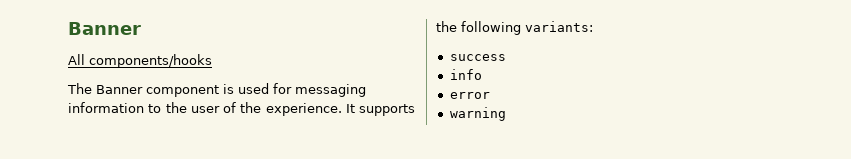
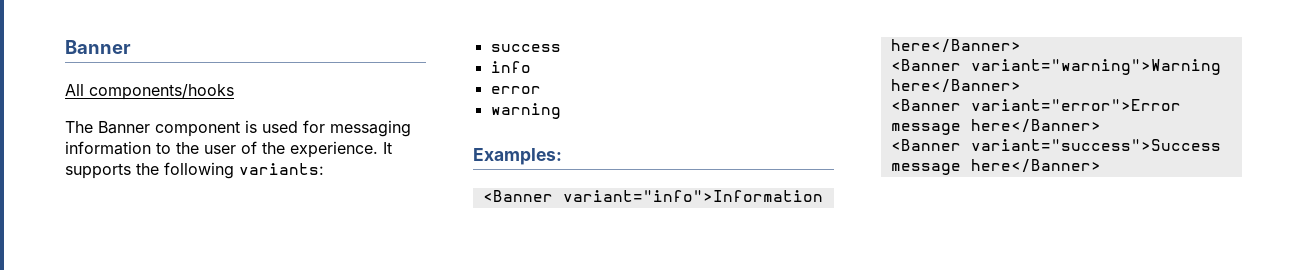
+ Examples:
+ <Banner variant="info">Information here</Banner>
+ <Banner variant="warning">Warning here</Banner>
+ <Banner variant="error">Error message here</Banner>
+ <Banner variant="success">Success message here</Banner>

